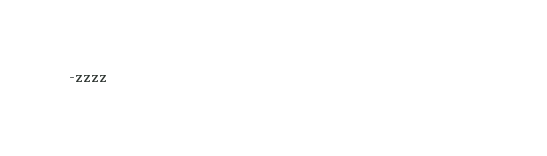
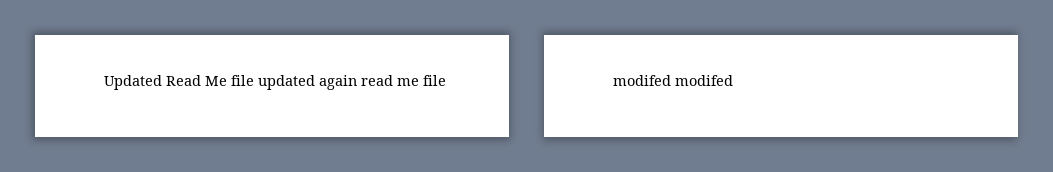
- -zzzz
+ Updated Read Me file updated again read me file modifed modifed

